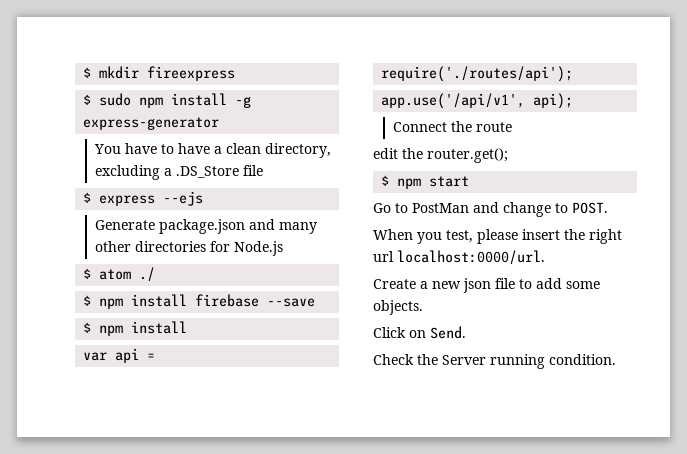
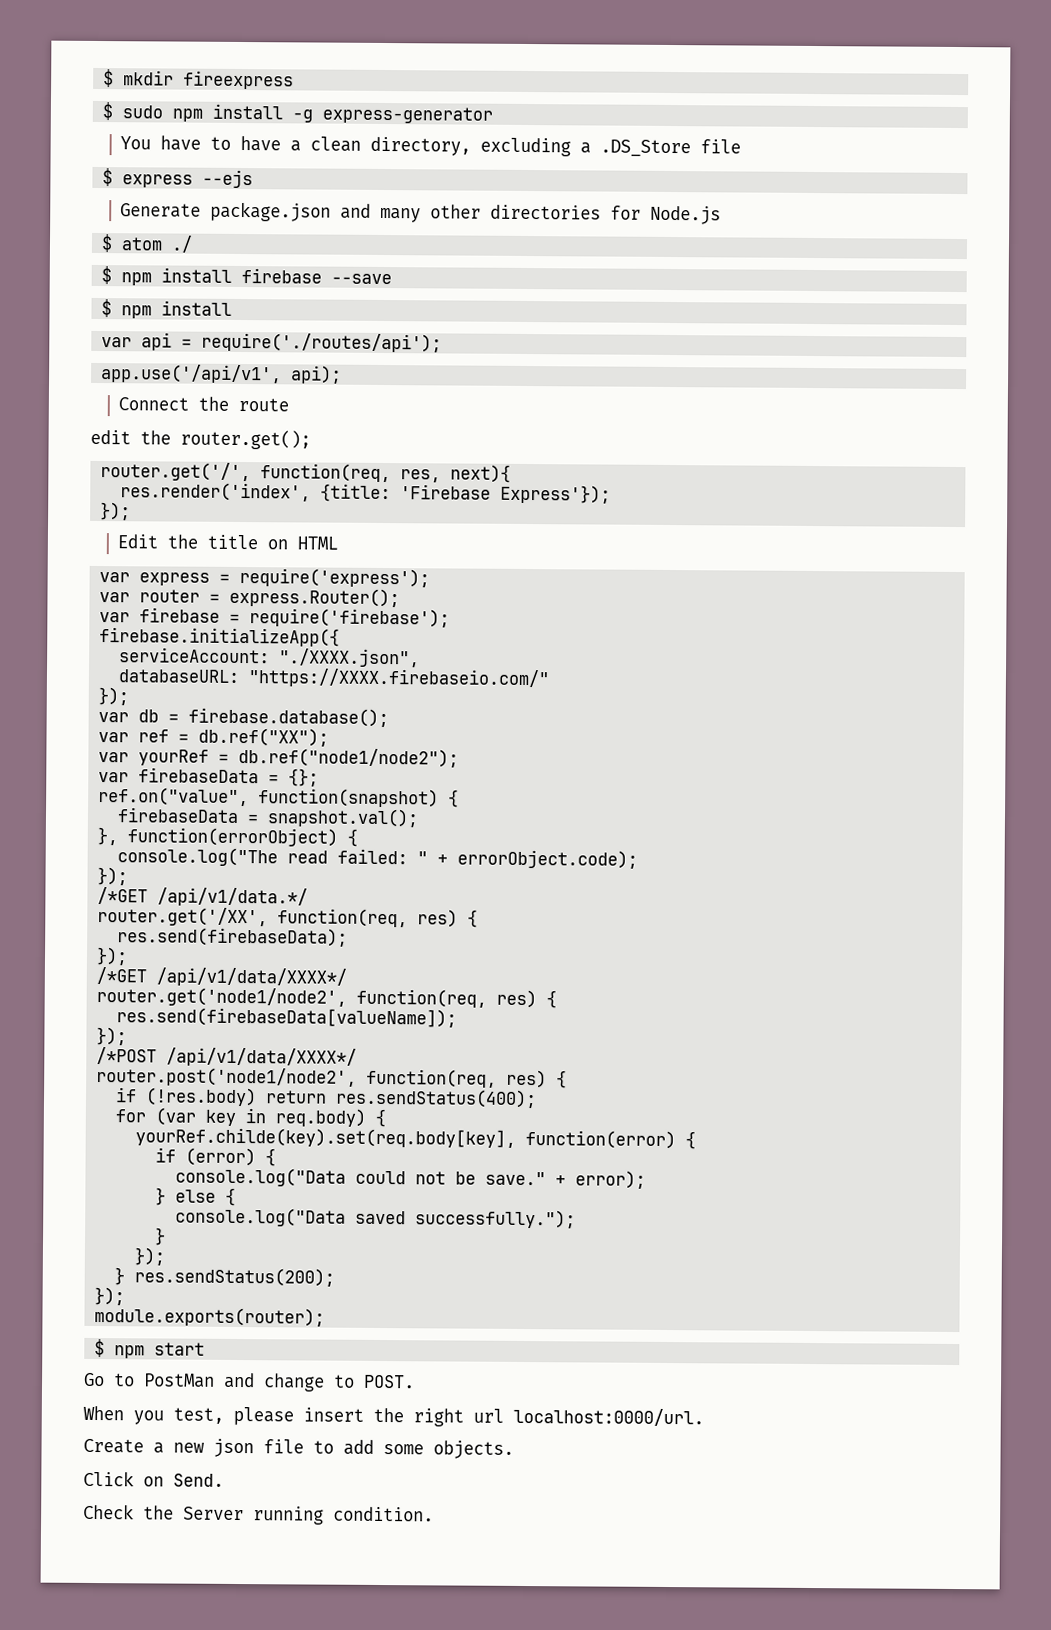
+ router.get('/', function(req, res, next){
+ res.render('index', {title: 'Firebase Express'});
+ });
+ Edit the title on HTML
+ var express = require('express');
+ var router = express.Router();
+ var firebase = require('firebase');
+ firebase.initializeApp({
+ serviceAccount: "./XXXX.json",
+ databaseURL: "https://XXXX.firebaseio.com/"
+ });
+ var db = firebase.database();
+ var ref = db.ref("XX");
+ var yourRef = db.ref("node1/node2");
+ var firebaseData = {};
+ ref.on("value", function(snapshot) {
+ firebaseData = snapshot.val();
+ }, function(errorObject) {
+ console.log("The read failed: " + errorObject.code);
+ });
+ /*GET /api/v1/data.*/
+ router.get('/XX', function(req, res) {
+ res.send(firebaseData);
+ });
+ /*GET /api/v1/data/XXXX*/
+ router.get('node1/node2', function(req, res) {
+ res.send(firebaseData[valueName]);
+ });
+ /*POST /api/v1/data/XXXX*/
+ router.post('node1/node2', function(req, res) {
+ if (!res.body) return res.sendStatus(400);
+ for (var key in req.body) {
+ yourRef.childe(key).set(req.body[key], function(error) {
+ if (error) {
+ console.log("Data could not be save." + error);
+ } else {
+ console.log("Data saved successfully.");
+ }
+ });
+ } res.sendStatus(200);
+ });
+ module.exports(router);

